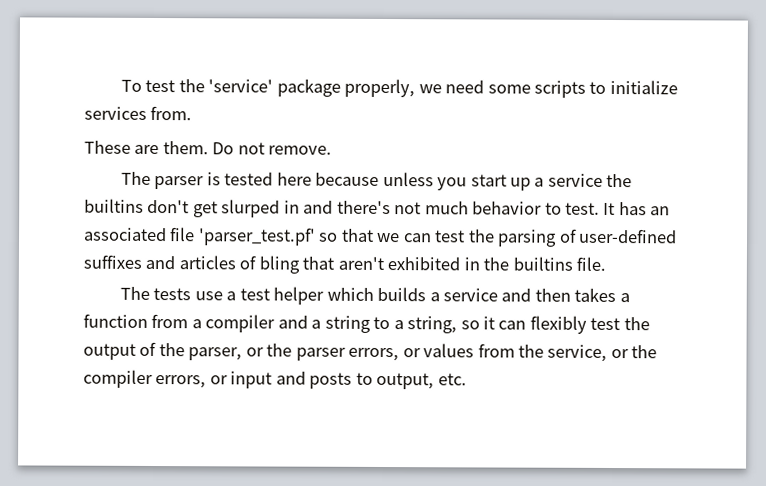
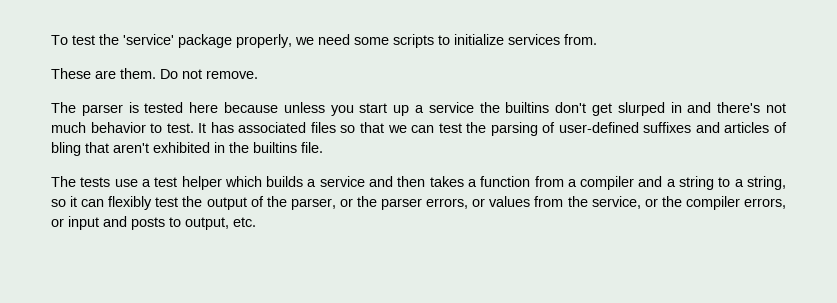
- It has an associated file 'parser_test.pf' so that we can test the parsing of user-defined suffixes and articles of bling that aren't exhibited in the builtins file.
+ It has associated files so that we can test the parsing of user-defined suffixes and articles of bling that aren't exhibited in the builtins file.

